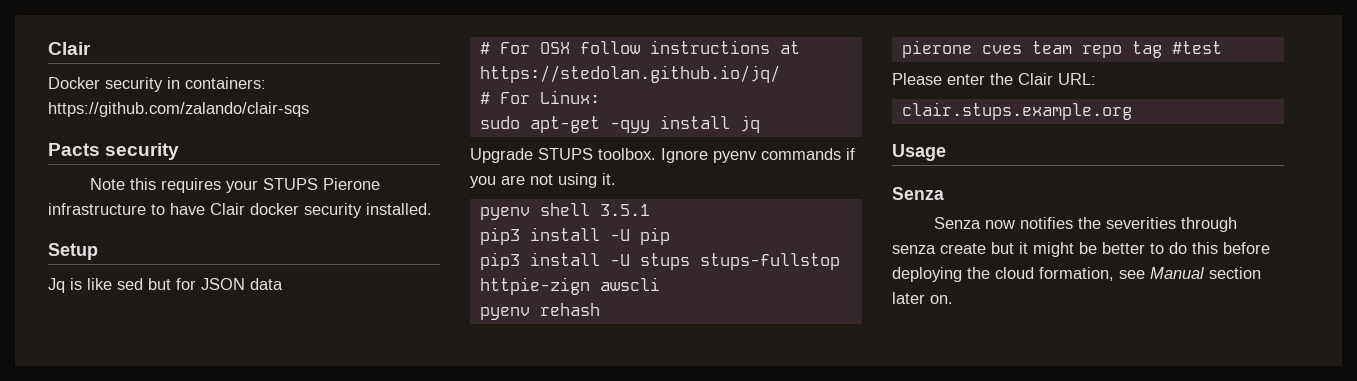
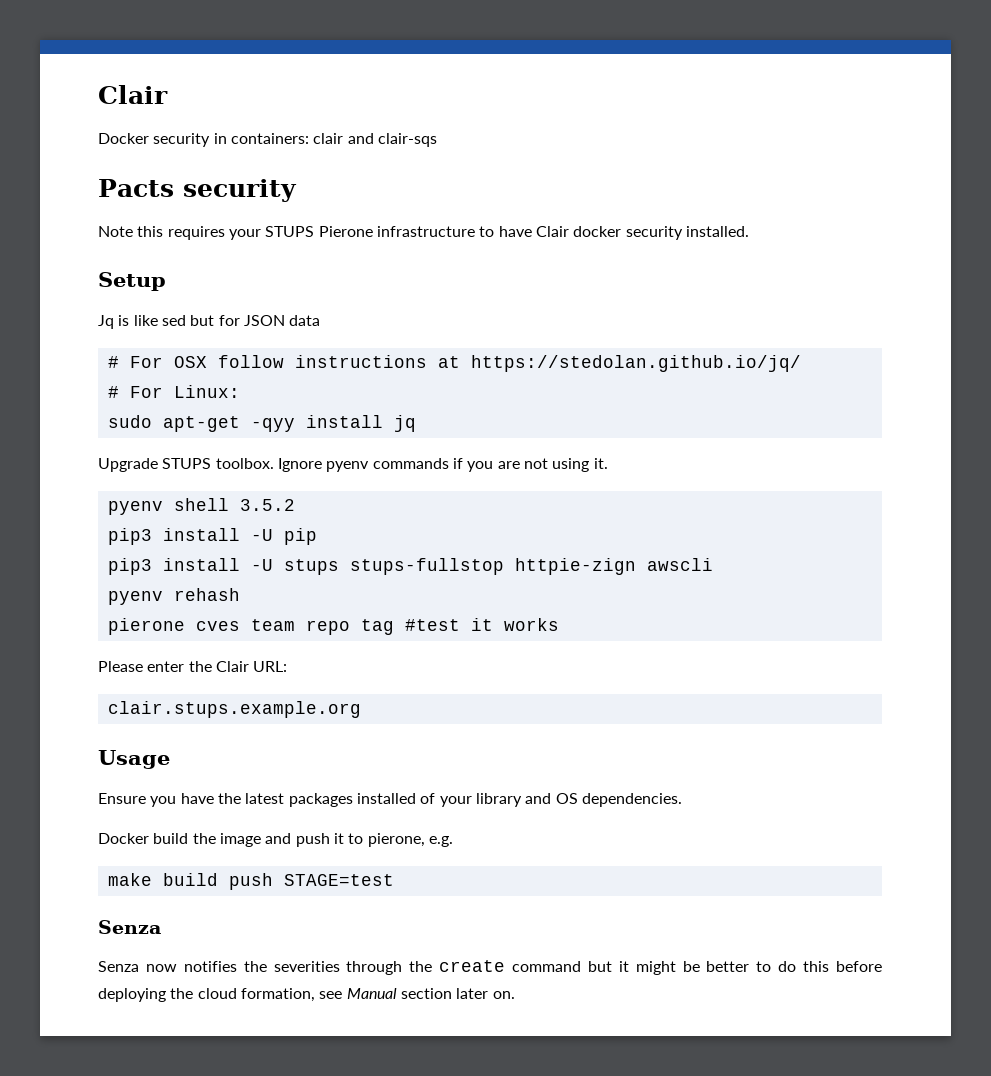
- Docker security in containers: https://github.com/zalando/clair-sqs
+ Docker security in containers: clair and clair-sqs
- pyenv shell 3.5.1
+ pyenv shell 3.5.2
- pierone cves team repo tag #test
+ pierone cves team repo tag #test it works
+ Ensure you have the latest packages installed of your library and OS dependencies.
+ Docker build the image and push it to pierone, e.g.
+ make build push STAGE=test
- Senza now notifies the severities through senza create but it might be better to do this before deploying the cloud formation, see Manual section later on.
+ Senza now notifies the severities through the create command but it might be better to do this before deploying the cloud formation, see Manual section later on.

